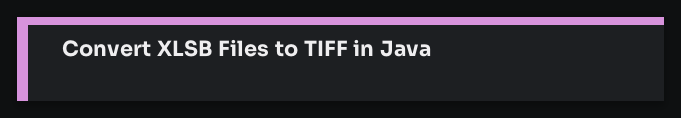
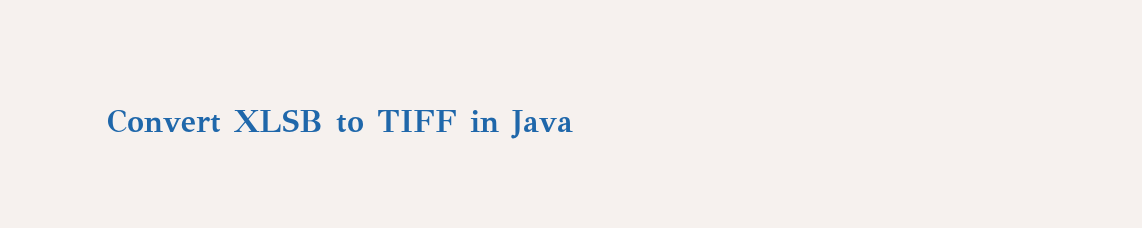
- Convert XLSB Files to TIFF in Java
+ Convert XLSB to TIFF in Java

